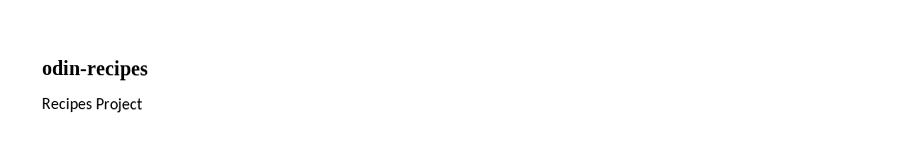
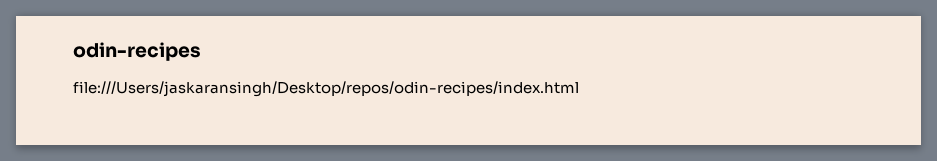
- Recipes Project
+ file:///Users/jaskaransingh/Desktop/repos/odin-recipes/index.html

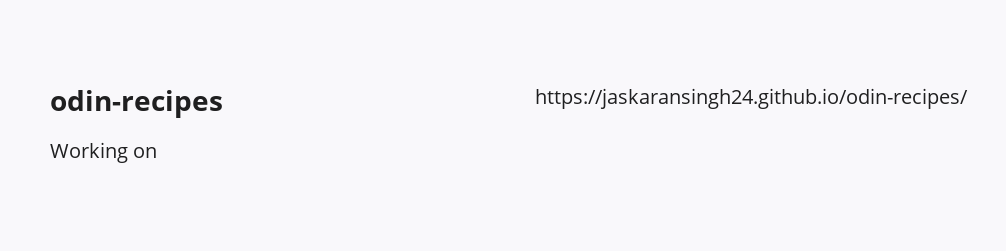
- file:///Users/jaskaransingh/Desktop/repos/odin-recipes/index.html
+ Working on https://jaskaransingh24.github.io/odin-recipes/

